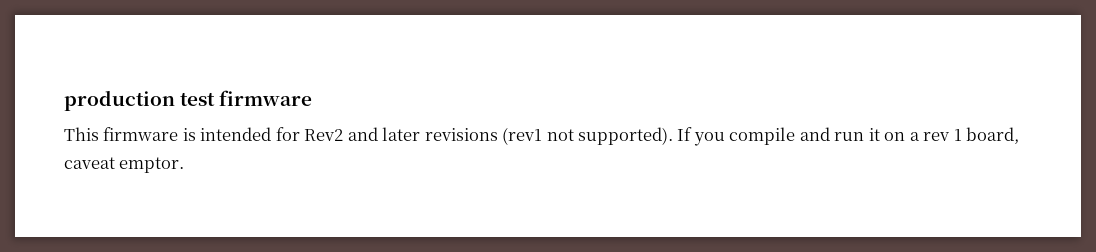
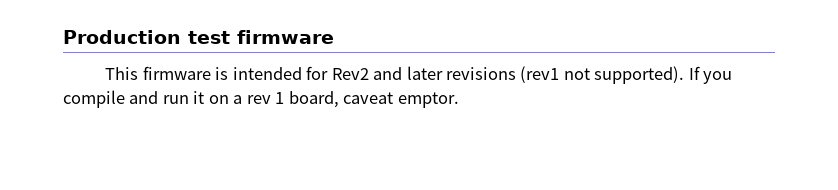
- production test firmware
+ Production test firmware

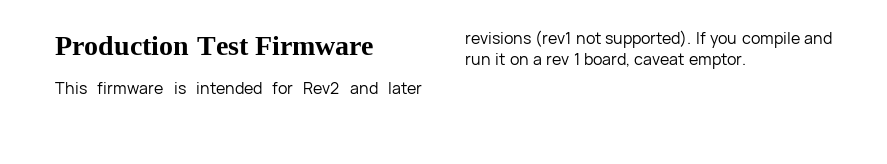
- Production test firmware
+ Production Test Firmware

